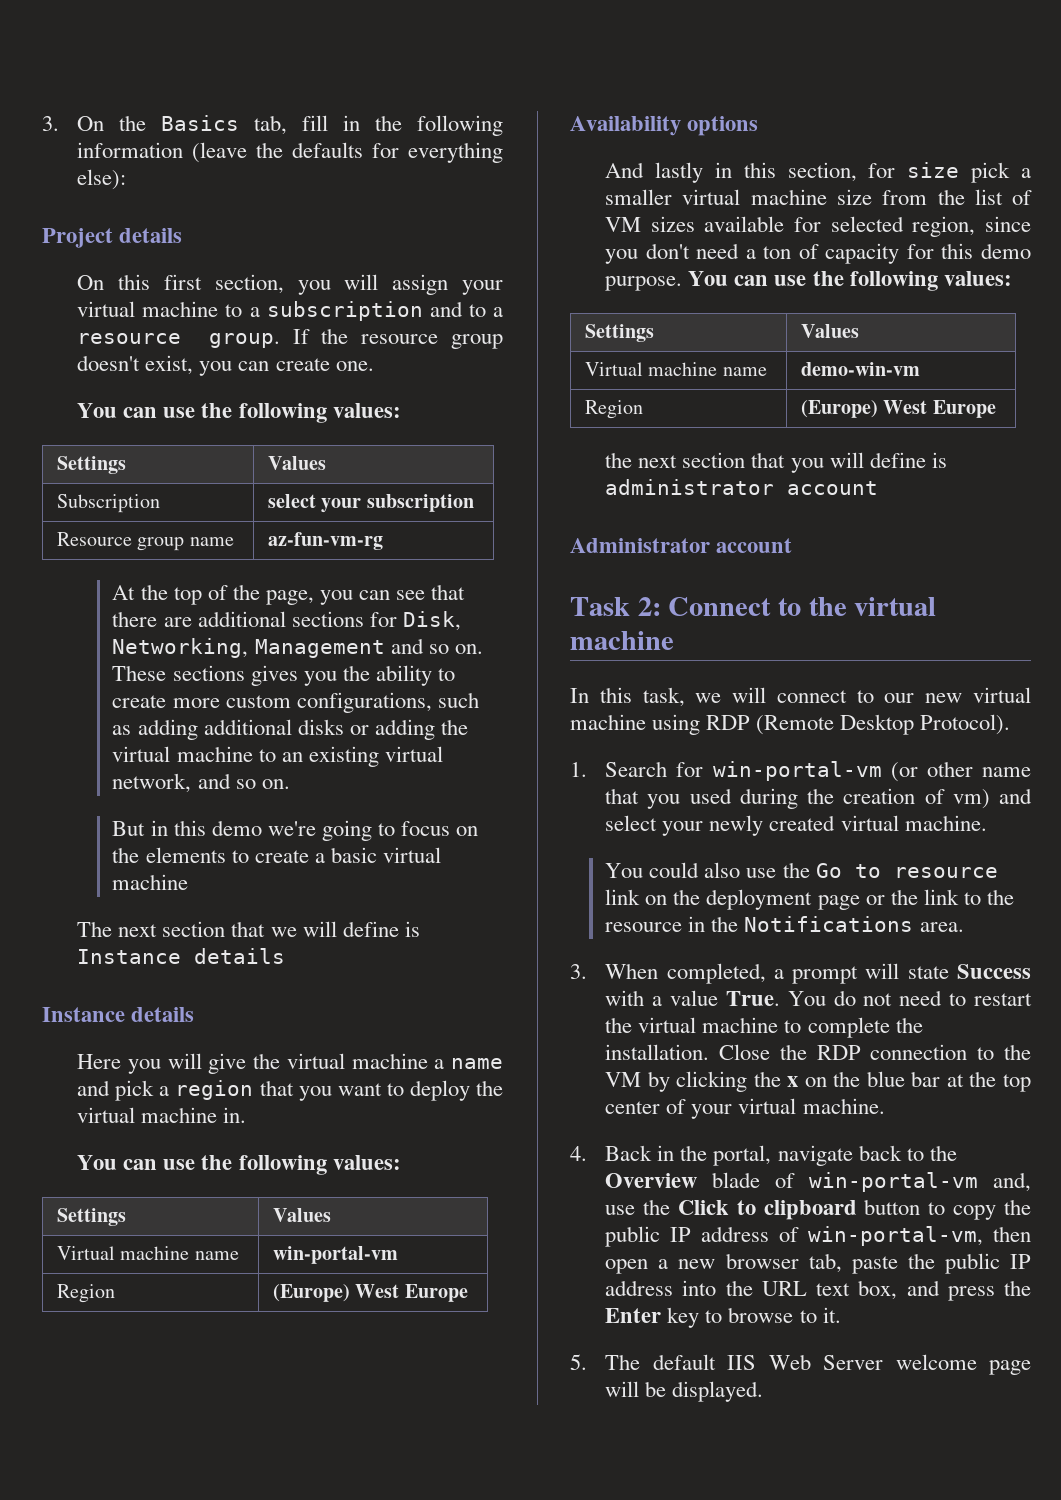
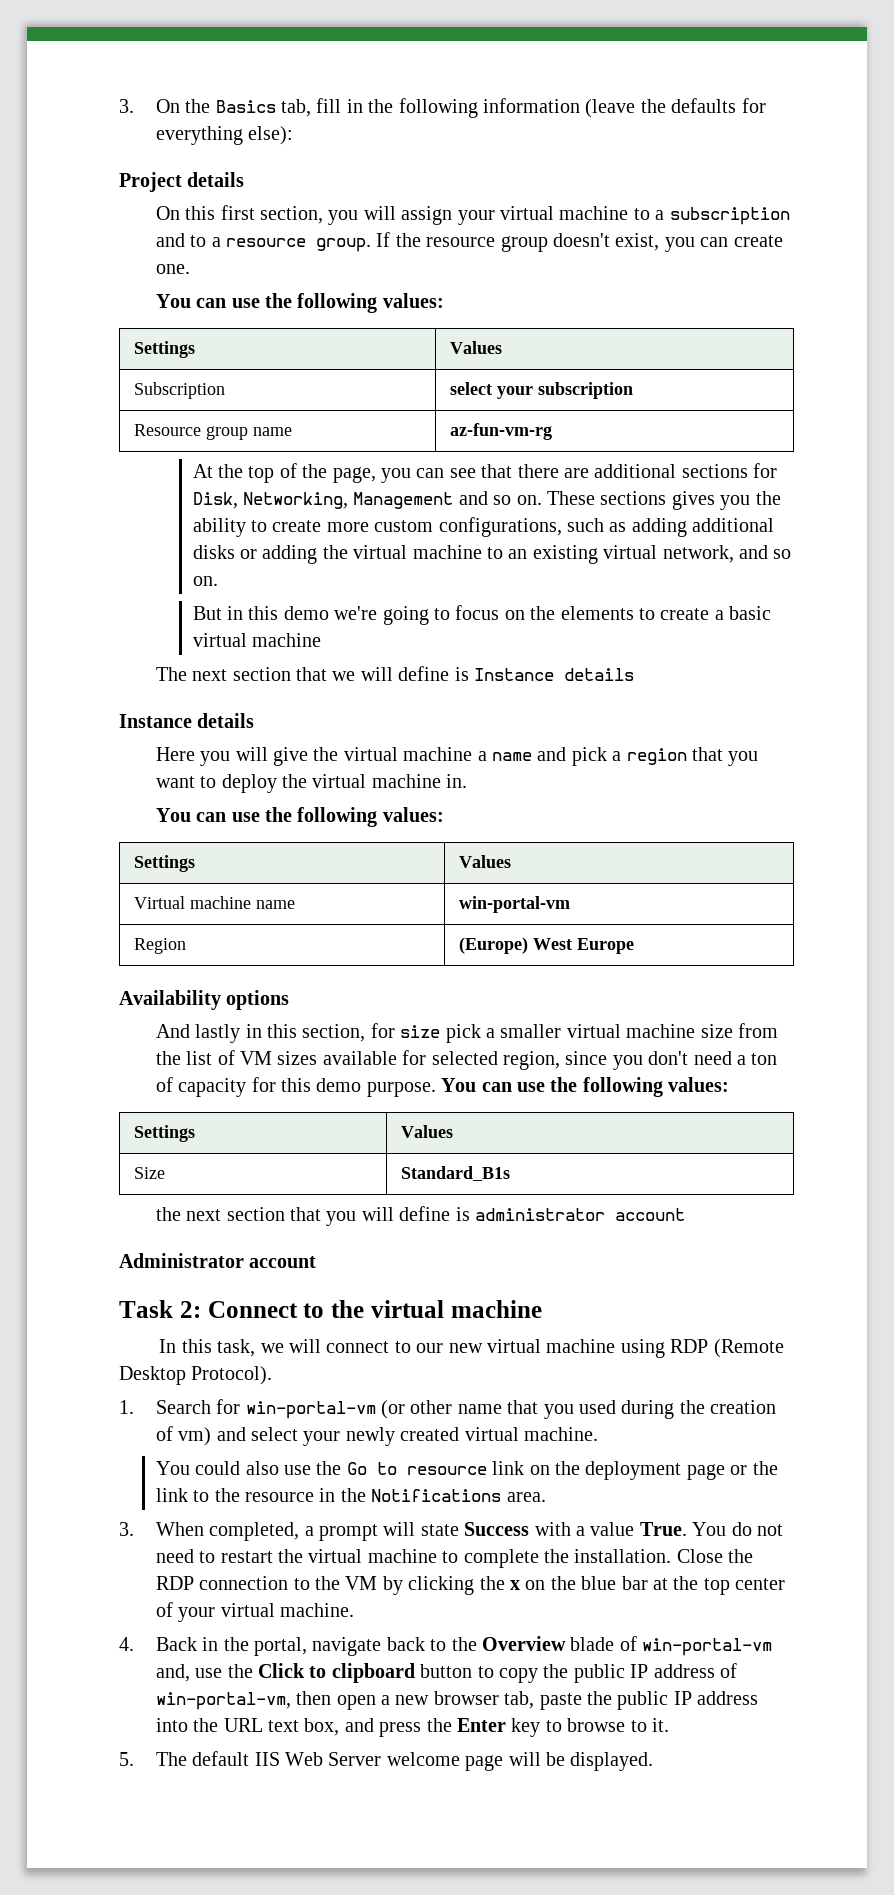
- Virtual machine name | demo-win-vm
- Region | (Europe) West Europe
+ Size | Standard_B1s

